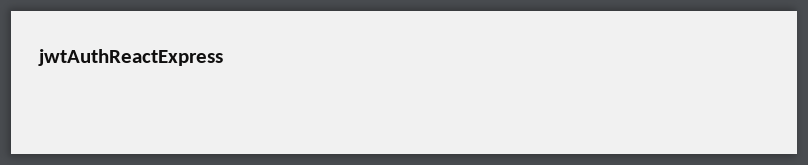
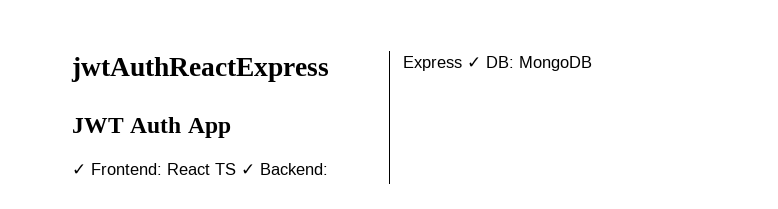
+ JWT Auth App
+ ✓ Frontend: React TS ✓ Backend: Express ✓ DB: MongoDB

